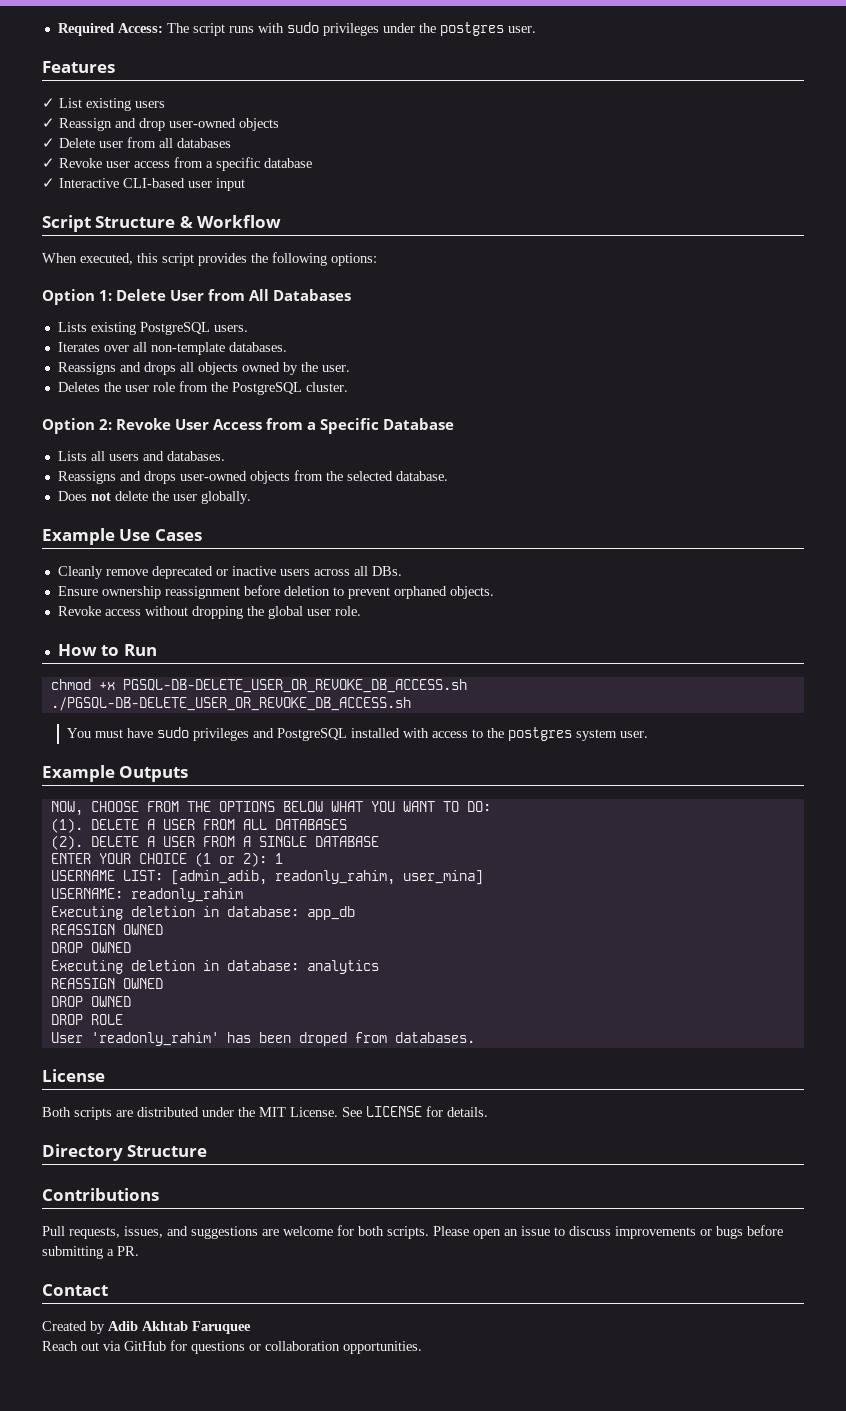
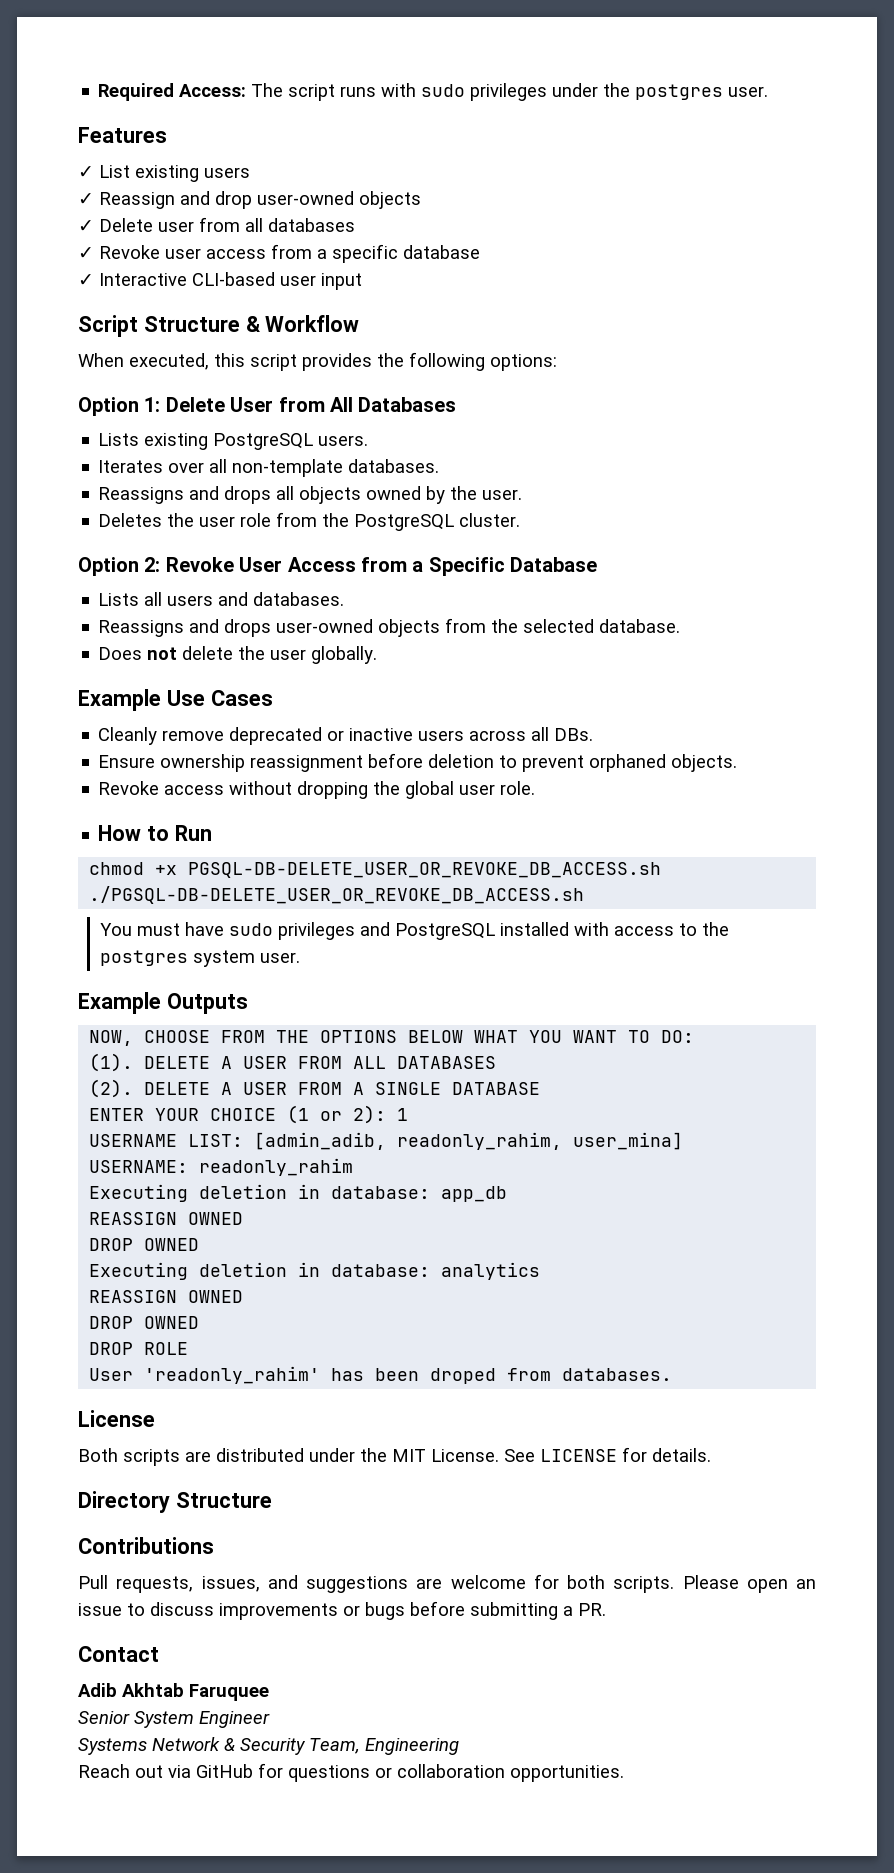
- Created by Adib Akhtab Faruquee
+ Adib Akhtab Faruquee
+ Senior System Engineer
+ Systems Network & Security Team, Engineering

